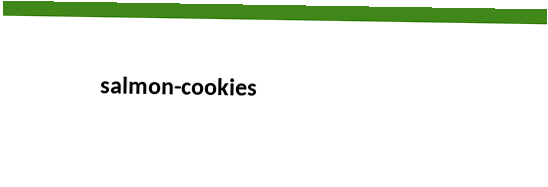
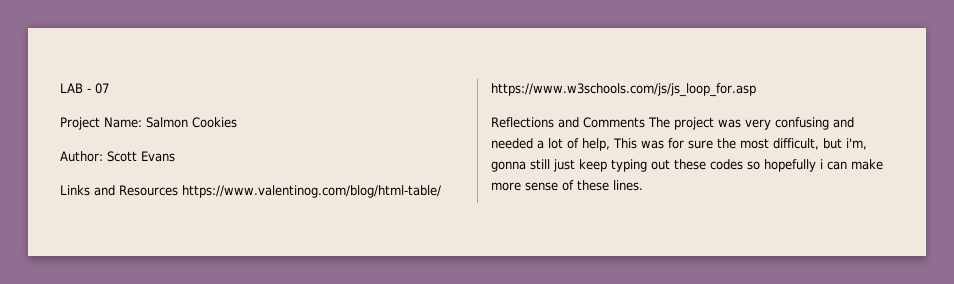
- salmon-cookies
+ LAB - 07
+ Project Name: Salmon Cookies
+ Author: Scott Evans
+ Links and Resources https://www.valentinog.com/blog/html-table/ https://www.w3schools.com/js/js_loop_for.asp
+ Reflections and Comments The project was very confusing and needed a lot of help, This was for sure the most difficult, but i'm, gonna still just keep typing out these codes so hopefully i can make more sense of these lines.

